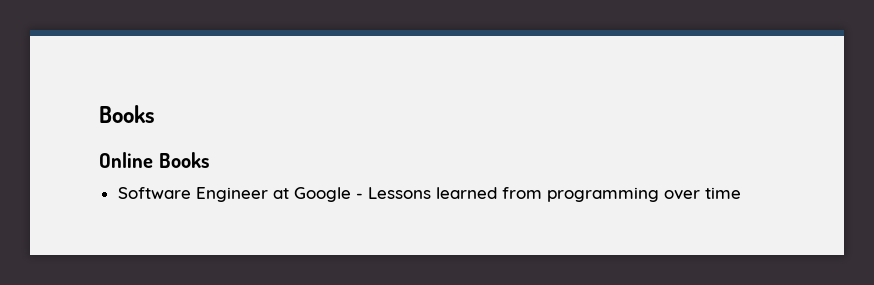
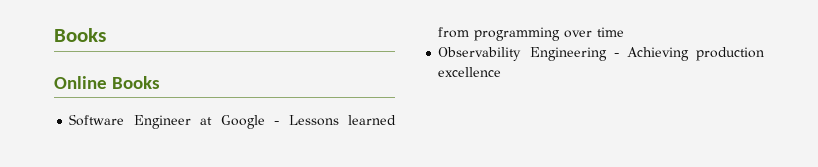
+ Observability Engineering - Achieving production excellence

